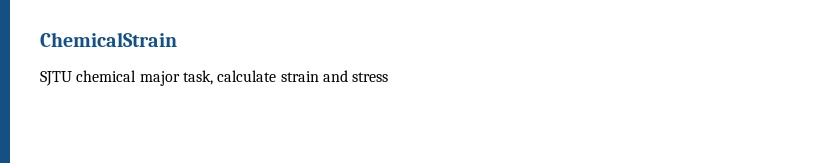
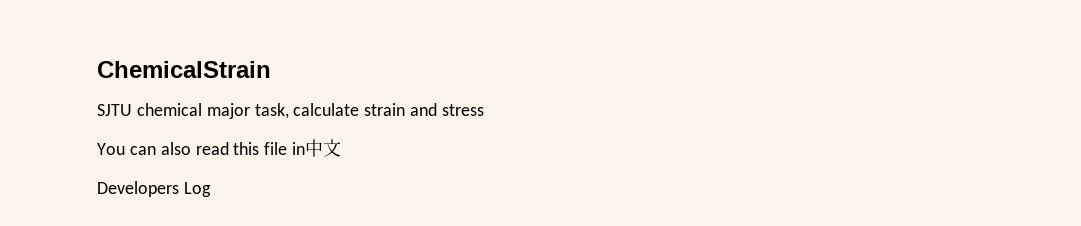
+ You can also read this file in中文
+ Developers Log

